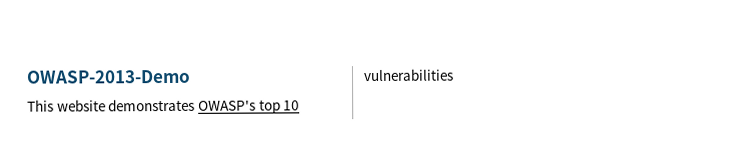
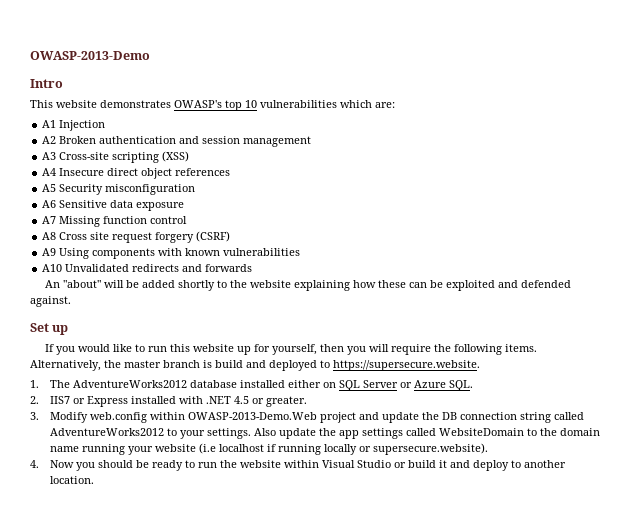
+ Intro
- This website demonstrates OWASP's top 10 vulnerabilities
+ This website demonstrates OWASP's top 10 vulnerabilities which are:
+ A1 Injection
+ A2 Broken authentication and session management
+ A3 Cross-site scripting (XSS)
+ A4 Insecure direct object references
+ A5 Security misconfiguration
+ A6 Sensitive data exposure
+ A7 Missing function control
+ A8 Cross site request forgery (CSRF)
+ A9 Using components with known vulnerabilities
+ A10 Unvalidated redirects and forwards
+ An "about" will be added shortly to the website explaining how these can be exploited and defended against.
+ Set up
+ If you would like to run this website up for yourself, then you will require the following items. Alternatively, the master branch is build and deployed to https://supersecure.website.
+ 1. The AdventureWorks2012 database installed either on SQL Server or Azure SQL.
+ 2. IIS7 or Express installed with .NET 4.5 or greater.
+ 3. Modify web.config within OWASP-2013-Demo.Web project and update the DB connection string called AdventureWorks2012 to your settings. Also update the app settings called WebsiteDomain to the domain name running your website (i.e localhost if running locally or supersecure.website).
+ 4. Now you should be ready to run the website within Visual Studio or build it and deploy to another location.

